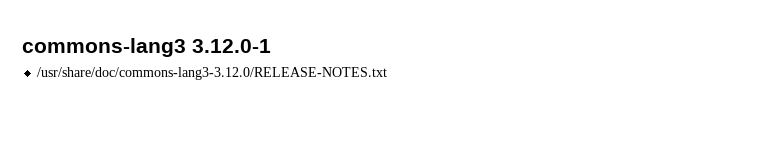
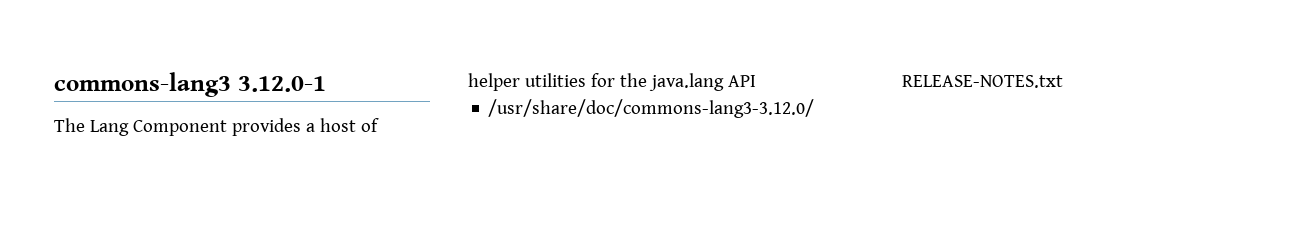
+ The Lang Component provides a host of helper utilities for the java.lang API

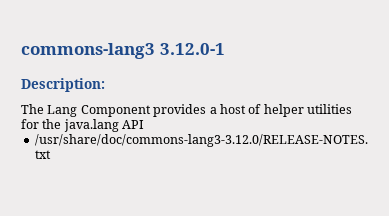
+ Description:

